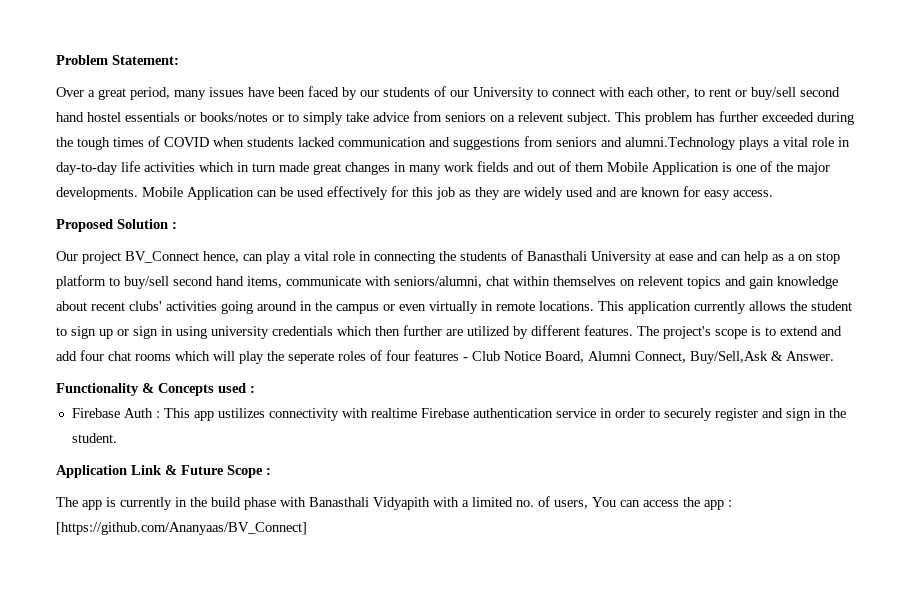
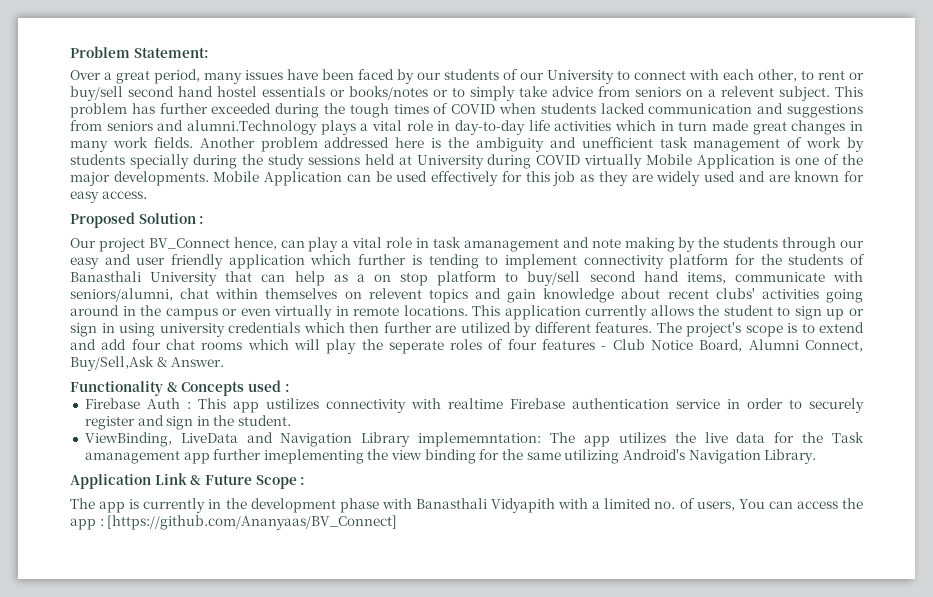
- This problem has further exceeded during the tough times of COVID when students lacked communication and suggestions from seniors and alumni.Technology plays a vital role in day-to-day life activities which in turn made great changes in many work fields and out of them Mobile Application is one of the major developments.
+ This problem has further exceeded during the tough times of COVID when students lacked communication and suggestions from seniors and alumni.Technology plays a vital role in day-to-day life activities which in turn made great changes in many work fields. Another problem addressed here is the ambiguity and unefficient task management of work by students specially during the study sessions held at University during COVID virtually Mobile Application is one of the major developments.
- Our project BV_Connect hence, can play a vital role in connecting the students of Banasthali University at ease and can help as a on stop platform to buy/sell second hand items, communicate with seniors/alumni, chat within themselves on relevent topics and gain knowledge about recent clubs' activities going around in the campus or even virtually in remote locations.
+ Our project BV_Connect hence, can play a vital role in task amanagement and note making by the students through our easy and user friendly application which further is tending to implement connectivity platform for the students of Banasthali University that can help as a on stop platform to buy/sell second hand items, communicate with seniors/alumni, chat within themselves on relevent topics and gain knowledge about recent clubs' activities going around in the campus or even virtually in remote locations.
+ ViewBinding, LiveData and Navigation Library implememntation: The app utilizes the live data for the Task amanagement app further imeplementing the view binding for the same utilizing Android's Navigation Library.
- The app is currently in the build phase with Banasthali Vidyapith with a limited no. of users, You can access the app : [https://github.com/Ananyaas/BV_Connect]
+ The app is currently in the development phase with Banasthali Vidyapith with a limited no. of users, You can access the app : [https://github.com/Ananyaas/BV_Connect]

